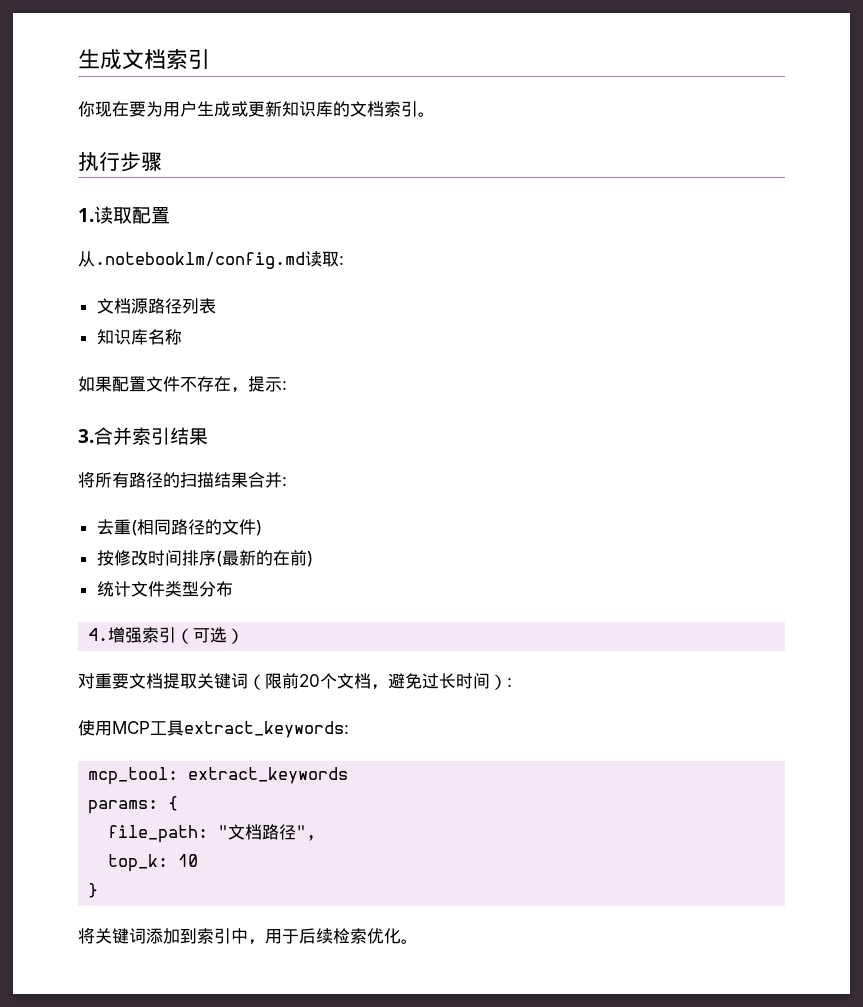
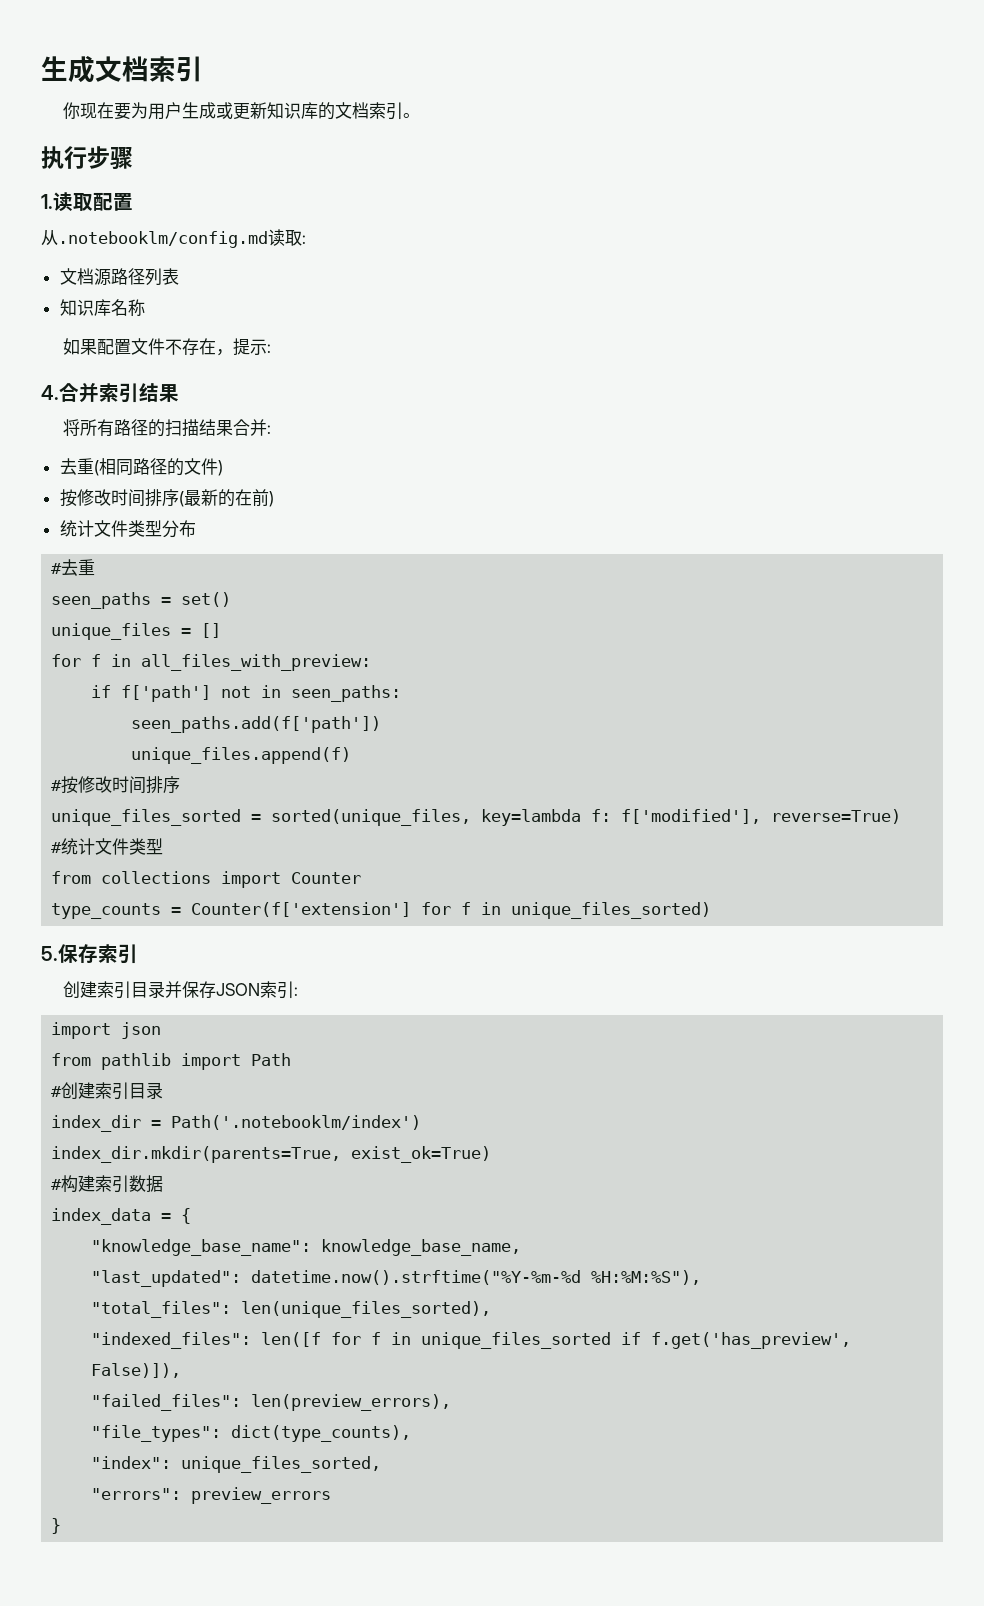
- 3.合并索引结果
+ 4.合并索引结果
- 4.增强索引（可选）
- 对重要文档提取关键词（限前20个文档，避免过长时间）:
- 使用MCP工具extract_keywords:
- mcp_tool: extract_keywords
- params: {
- file_path: "文档路径",
- top_k: 10
+ #去重
+ seen_paths = set()
+ unique_files = []
+ for f in all_files_with_preview:
+ if f['path'] not in seen_paths:
+ seen_paths.add(f['path'])
+ unique_files.append(f)
+ #按修改时间排序
+ unique_files_sorted = sorted(unique_files, key=lambda f: f['modified'], reverse=True)
+ #统计文件类型
+ from collections import Counter
+ type_counts = Counter(f['extension'] for f in unique_files_sorted)
+ 5.保存索引
+ 创建索引目录并保存JSON索引:
+ import json
+ from pathlib import Path
+ #创建索引目录
+ index_dir = Path('.notebooklm/index')
+ index_dir.mkdir(parents=True, exist_ok=True)
+ #构建索引数据
+ index_data = {
+ "knowledge_base_name": knowledge_base_name,
+ "last_updated": datetime.now().strftime("%Y-%m-%d %H:%M:%S"),
+ "total_files": len(unique_files_sorted),
+ "indexed_files": len([f for f in unique_files_sorted if f.get('has_preview', False)]),
+ "failed_files": len(preview_errors),
+ "file_types": dict(type_counts),
+ "index": unique_files_sorted,
+ "errors": preview_errors
  }
- 将关键词添加到索引中，用于后续检索优化。

